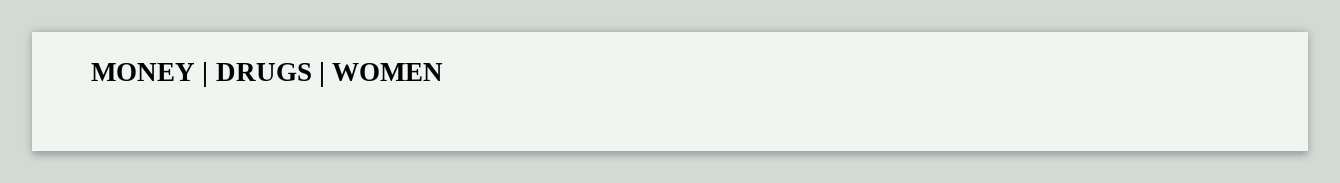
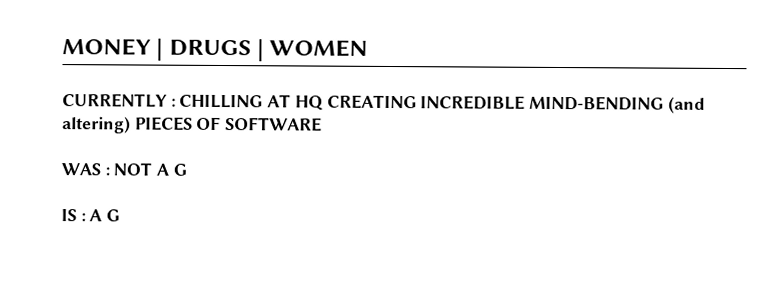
+ CURRENTLY : CHILLING AT HQ CREATING INCREDIBLE MIND-BENDING (and altering) PIECES OF SOFTWARE
+ WAS : NOT A G
+ IS : A G

